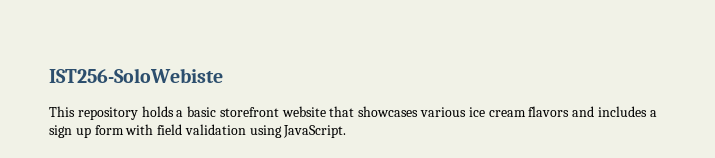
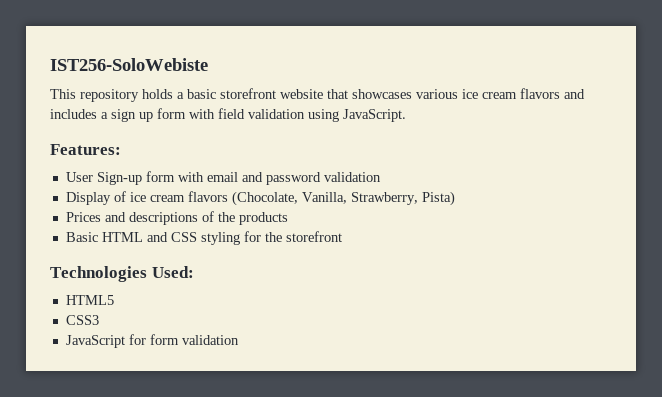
+ Features:
+ User Sign-up form with email and password validation
+ Display of ice cream flavors (Chocolate, Vanilla, Strawberry, Pista)
+ Prices and descriptions of the products
+ Basic HTML and CSS styling for the storefront
+ Technologies Used:
+ HTML5
+ CSS3
+ JavaScript for form validation

